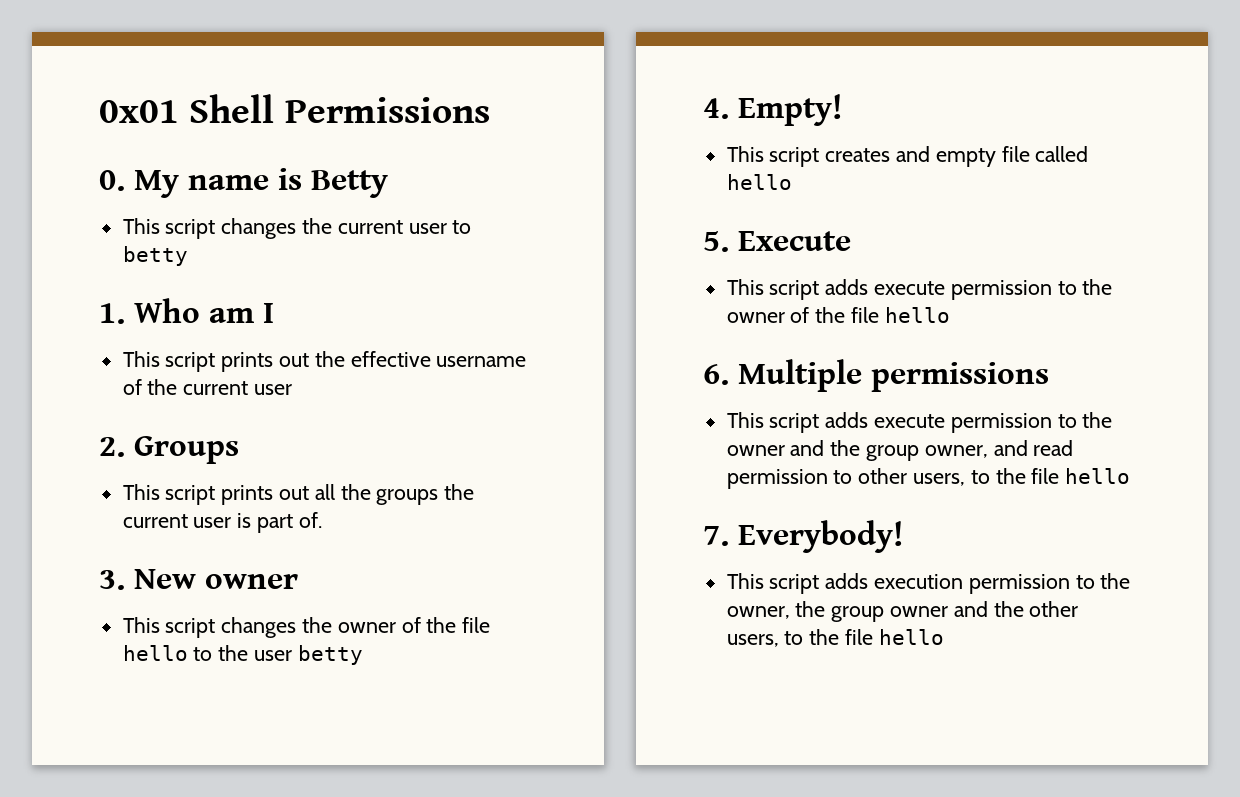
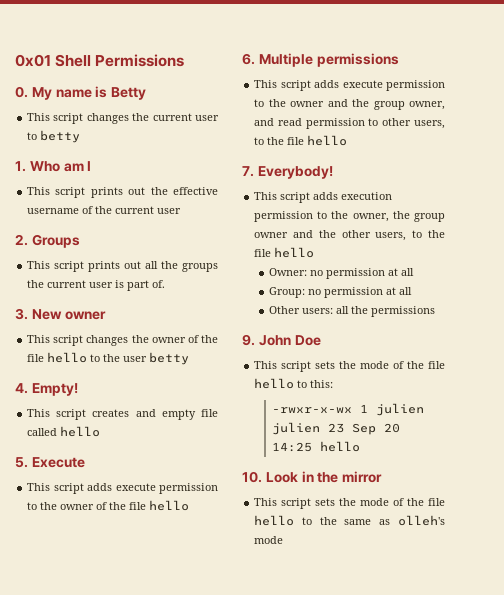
+ Owner: no permission at all
+ Group: no permission at all
+ Other users: all the permissions
+ 9. John Doe
+ This script sets the mode of the file hello to this:
+ -rwxr-x-wx 1 julien julien 23 Sep 20 14:25 hello
+ 10. Look in the mirror
+ This script sets the mode of the file hello to the same as olleh's mode

